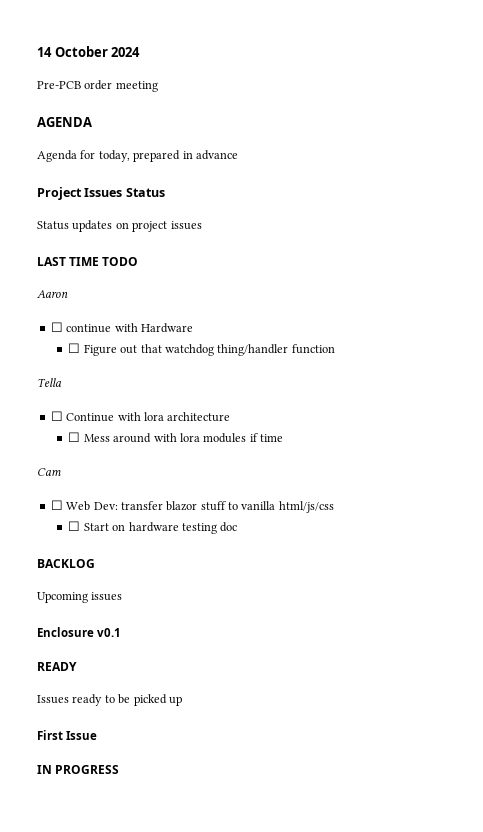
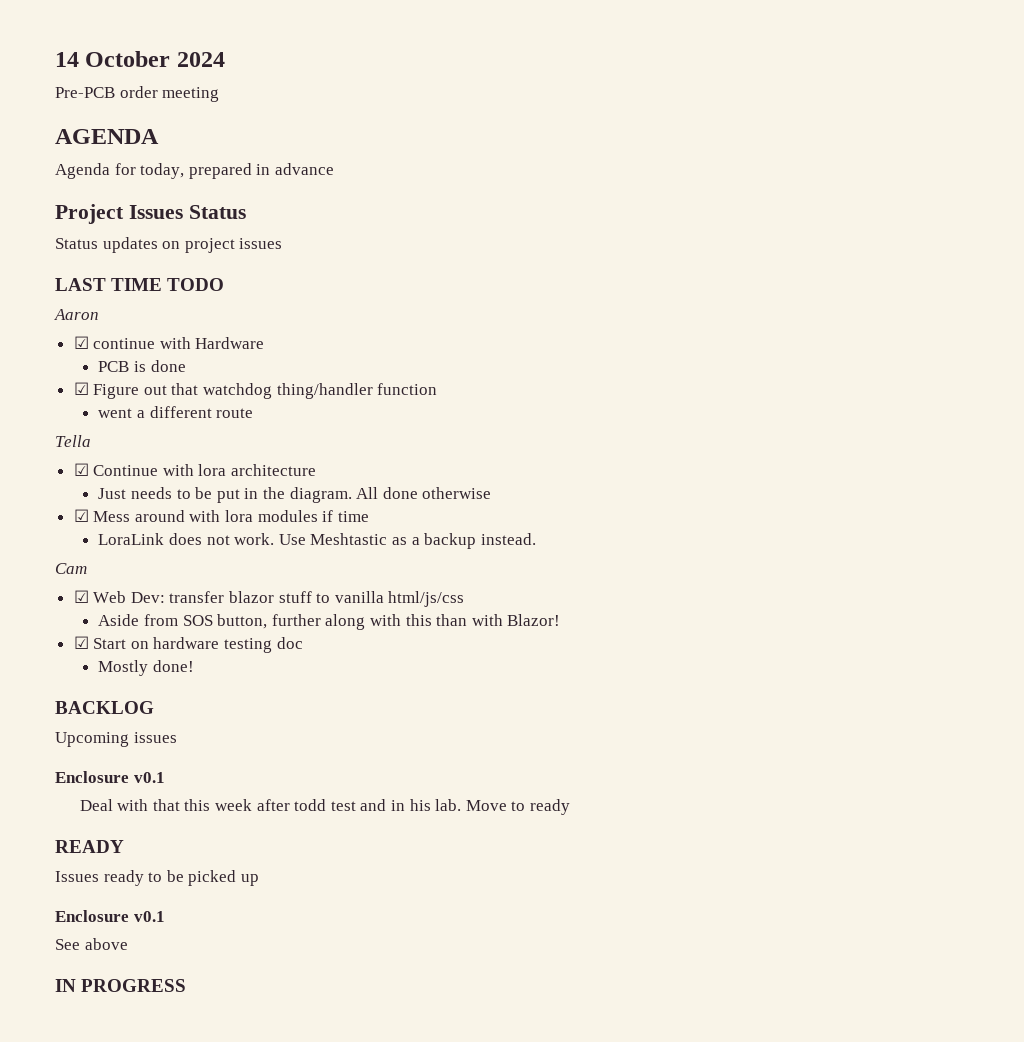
- ☐ continue with Hardware
+ ☑ continue with Hardware
- ☐ Figure out that watchdog thing/handler function
+ PCB is done
+ ☑ Figure out that watchdog thing/handler function
+ went a different route
- ☐ Continue with lora architecture
+ ☑ Continue with lora architecture
- ☐ Mess around with lora modules if time
+ Just needs to be put in the diagram. All done otherwise
+ ☑ Mess around with lora modules if time
+ LoraLink does not work. Use Meshtastic as a backup instead.
- ☐ Web Dev: transfer blazor stuff to vanilla html/js/css
+ ☑ Web Dev: transfer blazor stuff to vanilla html/js/css
- ☐ Start on hardware testing doc
+ Aside from SOS button, further along with this than with Blazor!
+ ☑ Start on hardware testing doc
+ Mostly done!
+ Deal with that this week after todd test and in his lab. Move to ready
  Issues ready to be picked up
- First Issue
+ Enclosure v0.1
+ See above

